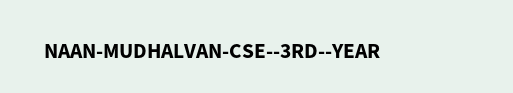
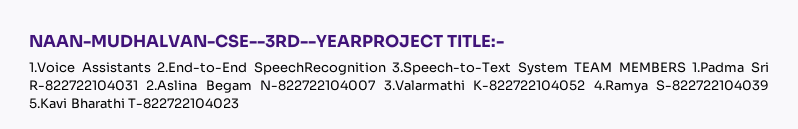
- NAAN-MUDHALVAN-CSE--3RD--YEAR
+ NAAN-MUDHALVAN-CSE--3RD--YEARPROJECT TITLE:-
+ 1.Voice Assistants 2.End-to-End SpeechRecognition 3.Speech-to-Text System TEAM MEMBERS 1.Padma Sri R-822722104031 2.Aslina Begam N-822722104007 3.Valarmathi K-822722104052 4.Ramya S-822722104039 5.Kavi Bharathi T-822722104023

